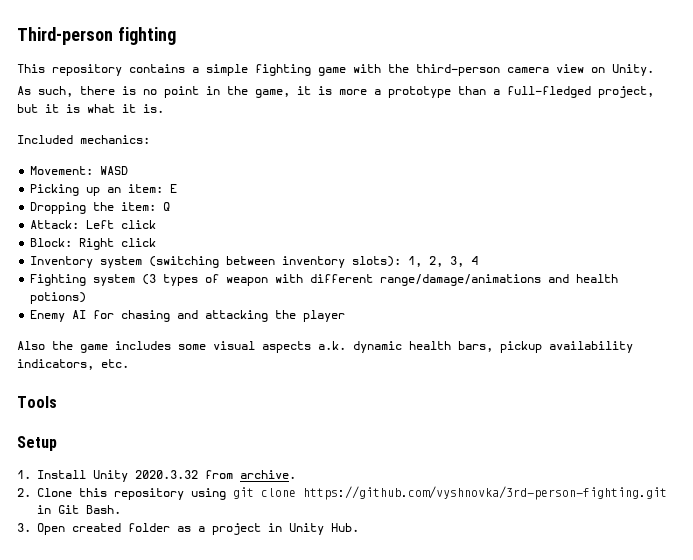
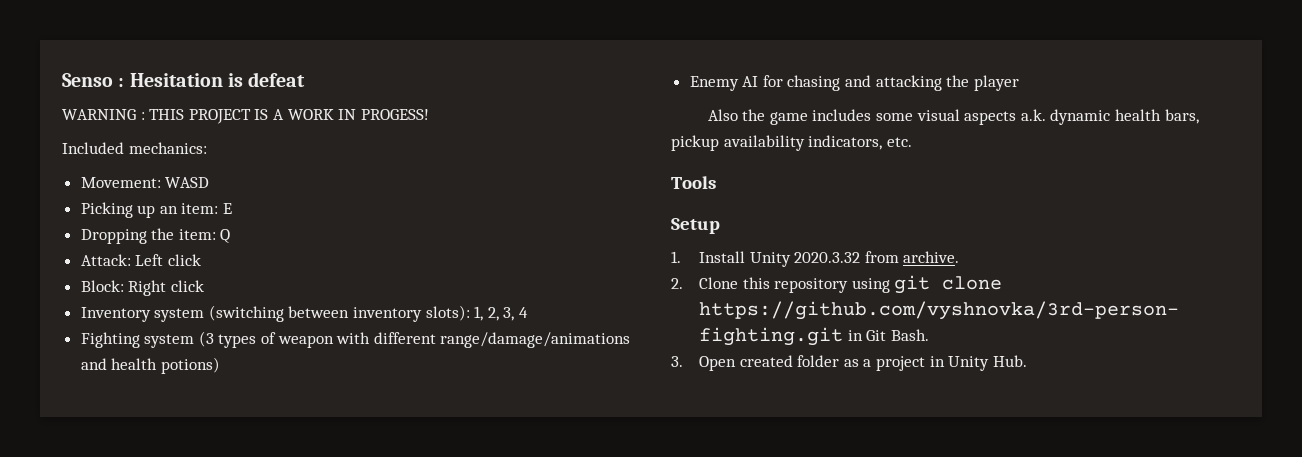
- Third-person fighting
- This repository contains a simple fighting game with the third-person camera view on Unity.
- As such, there is no point in the game, it is more a prototype than a full-fledged project, but it is what it is.
+ Senso : Hesitation is defeat
+ WARNING : THIS PROJECT IS A WORK IN PROGESS!

